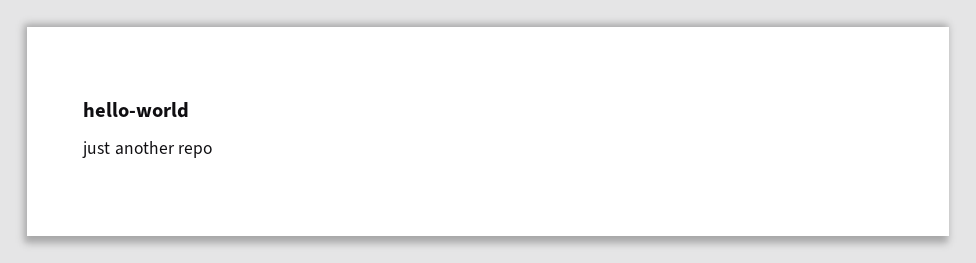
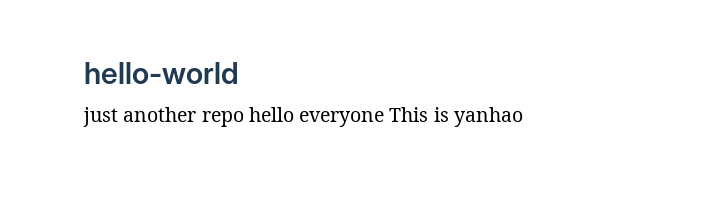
- just another repo
+ just another repo hello everyone This is yanhao

